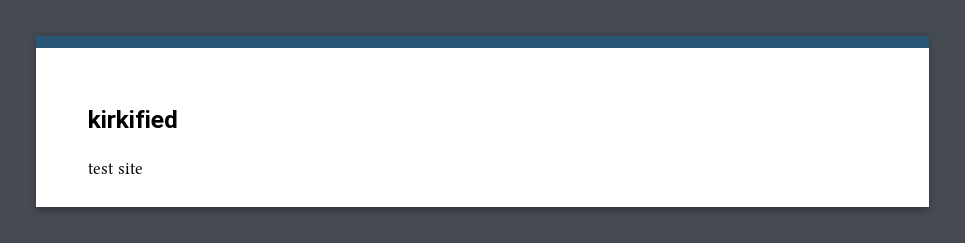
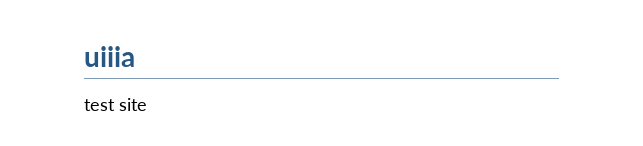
- kirkified
+ uiiia

